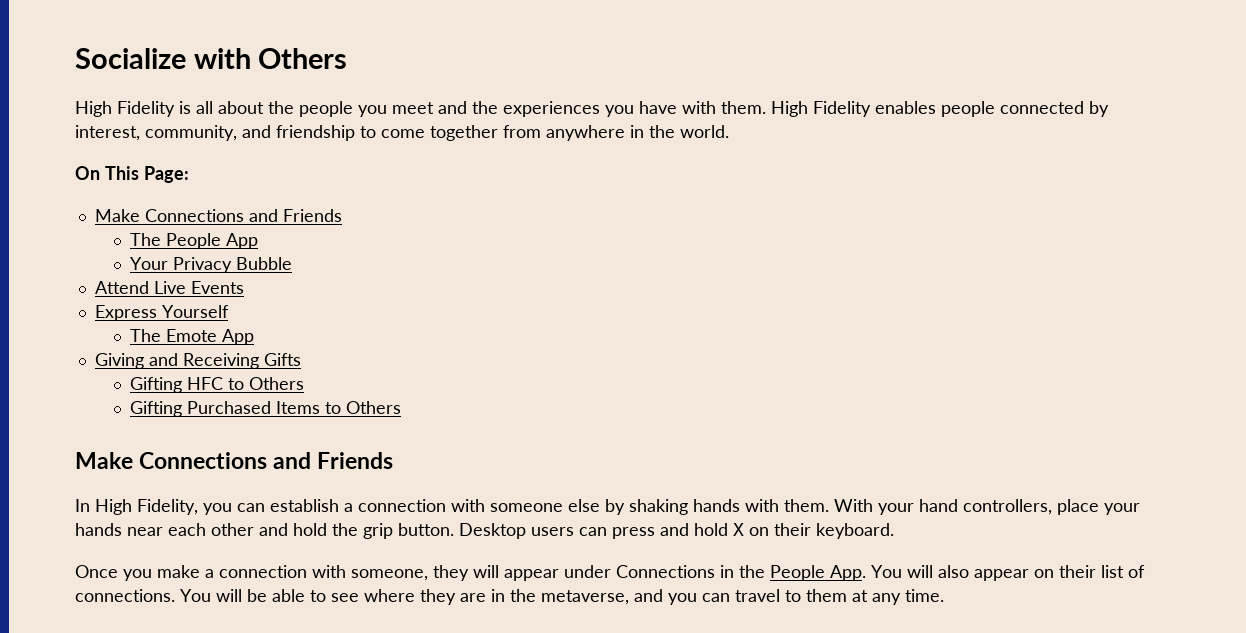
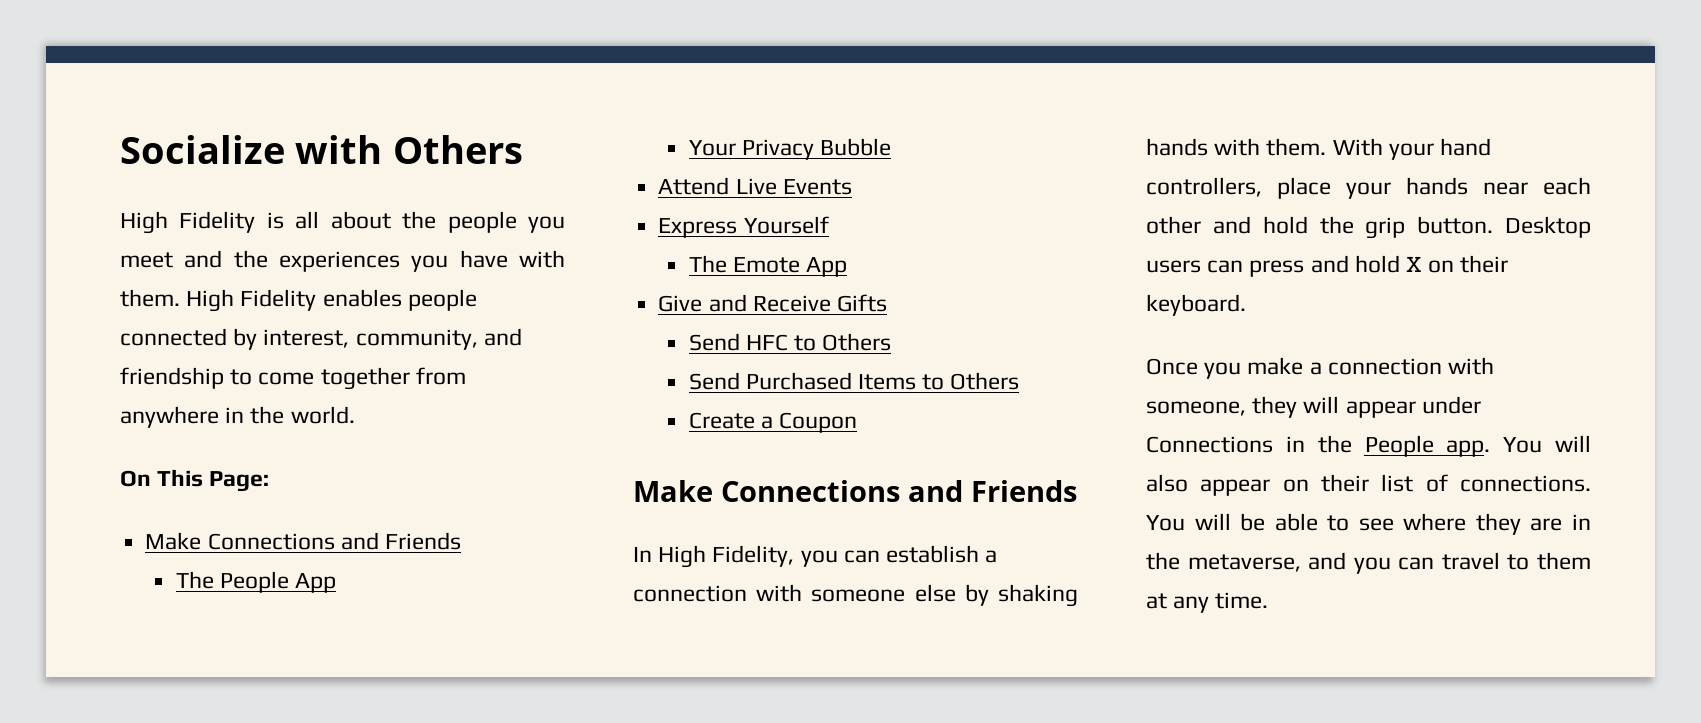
- Giving and Receiving Gifts
+ Give and Receive Gifts
- Gifting HFC to Others
+ Send HFC to Others
- Gifting Purchased Items to Others
+ Send Purchased Items to Others
+ Create a Coupon
- Once you make a connection with someone, they will appear under Connections in the People App. You will also appear on their list of connections.
+ Once you make a connection with someone, they will appear under Connections in the People app. You will also appear on their list of connections.

